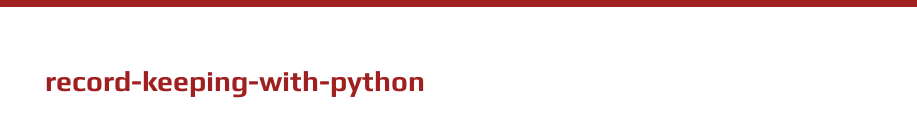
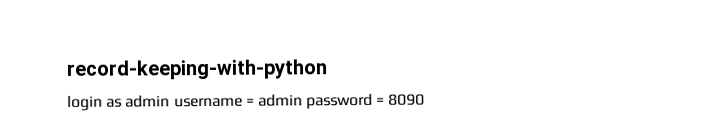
+ login as admin username = admin password = 8090

